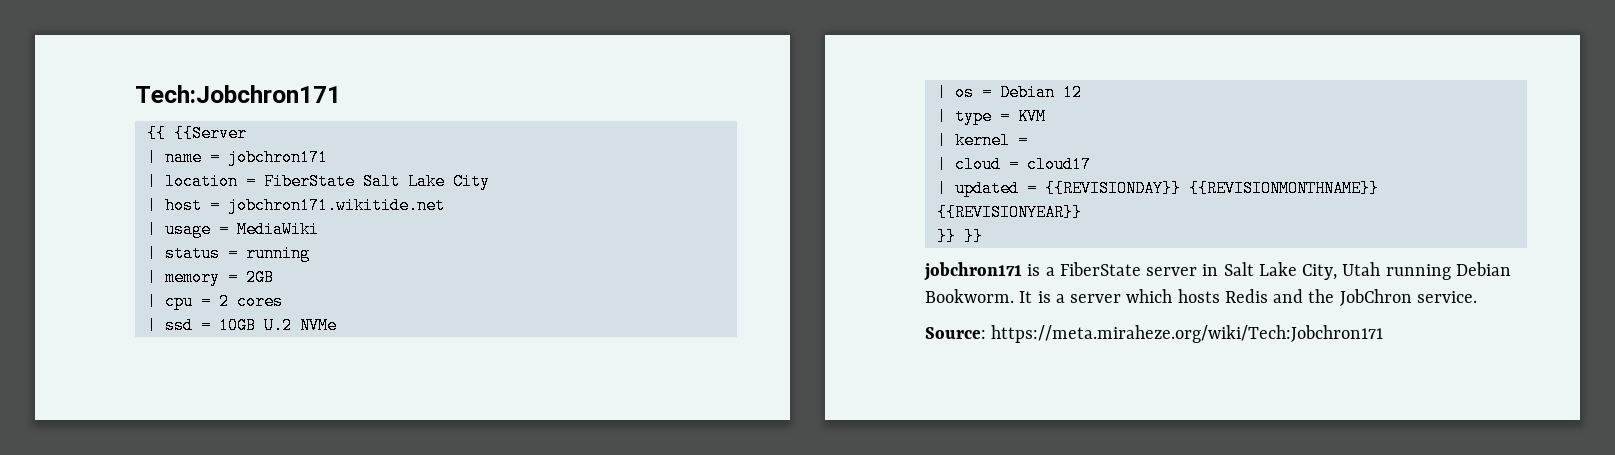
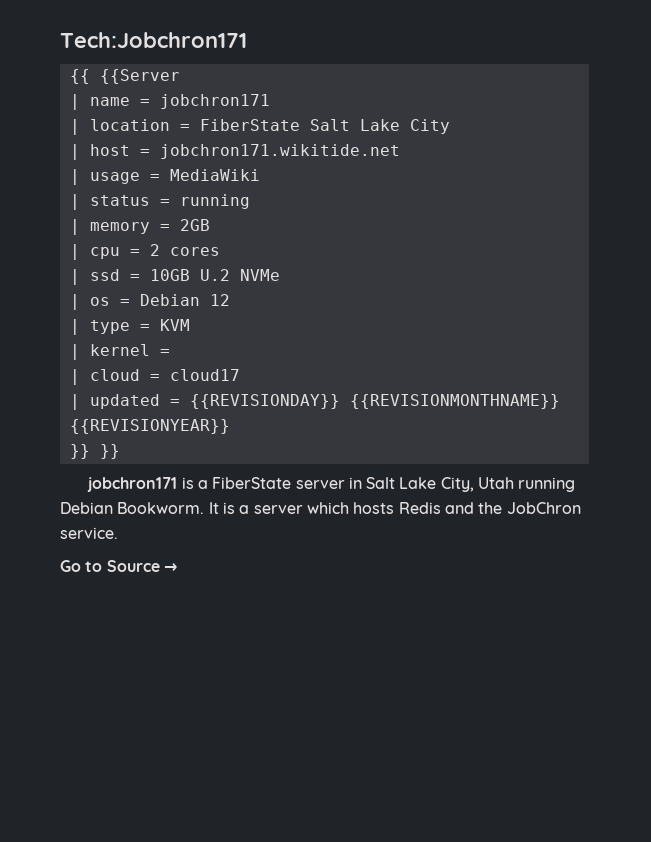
- Source: https://meta.miraheze.org/wiki/Tech:Jobchron171
+ Go to Source →

